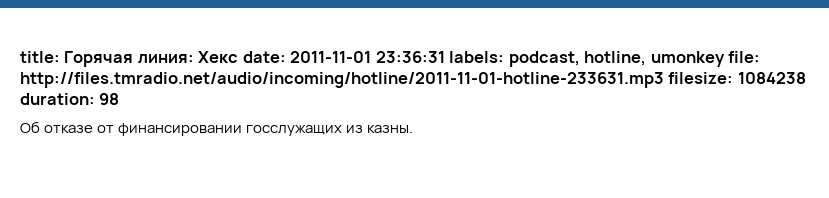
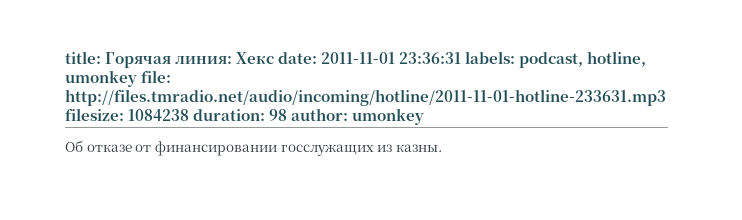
- title: Горячая линия: Хекс date: 2011-11-01 23:36:31 labels: podcast, hotline, umonkey file: http://files.tmradio.net/audio/incoming/hotline/2011-11-01-hotline-233631.mp3 filesize: 1084238 duration: 98
+ title: Горячая линия: Хекс date: 2011-11-01 23:36:31 labels: podcast, hotline, umonkey file: http://files.tmradio.net/audio/incoming/hotline/2011-11-01-hotline-233631.mp3 filesize: 1084238 duration: 98 author: umonkey

